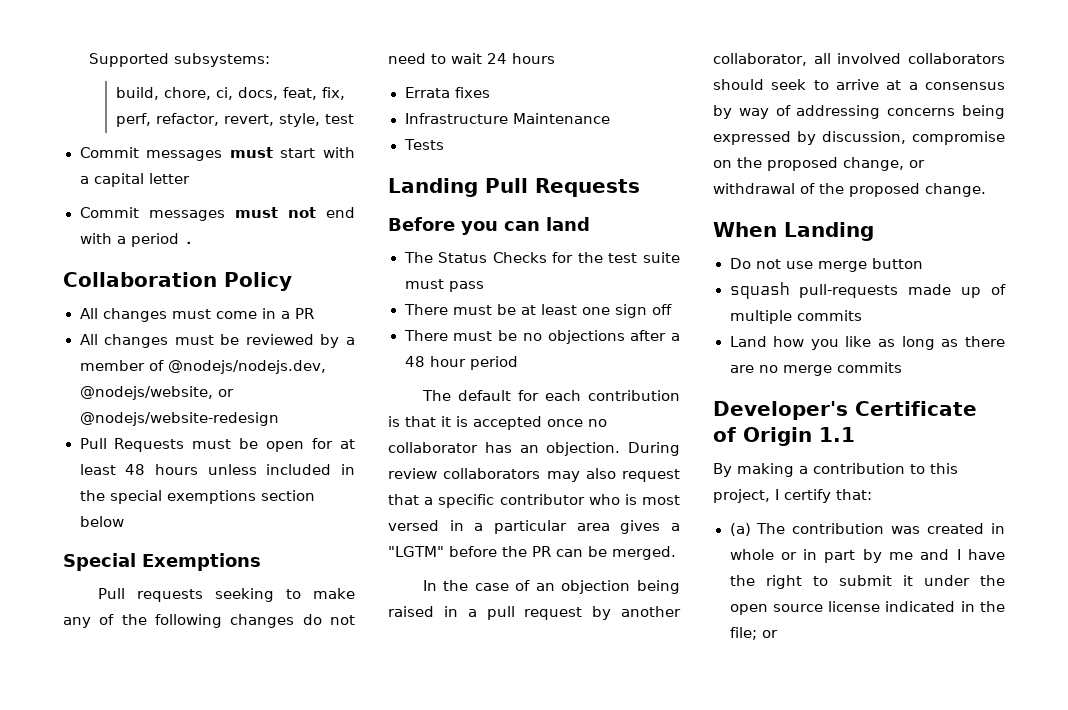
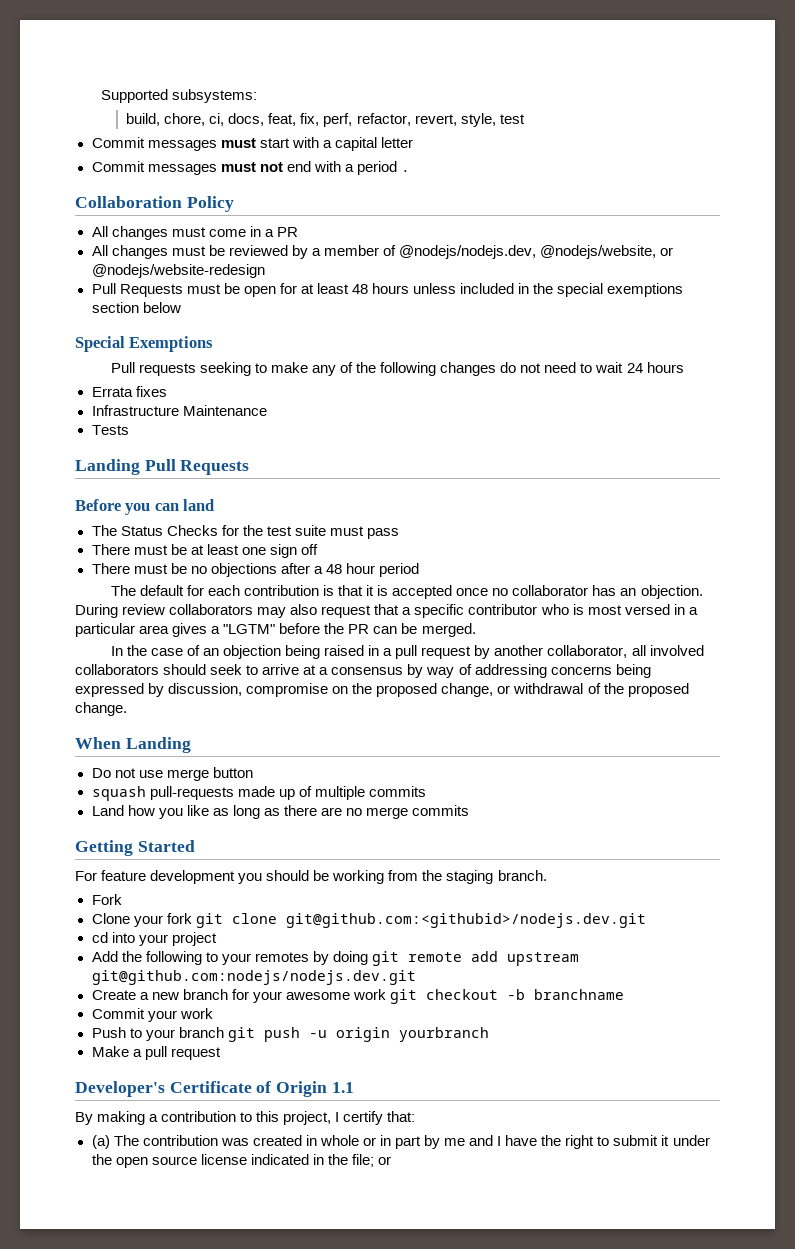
+ Getting Started
+ For feature development you should be working from the staging branch.
+ Fork
+ Clone your fork git clone git@github.com:<githubid>/nodejs.dev.git
+ cd into your project
+ Add the following to your remotes by doing git remote add upstream git@github.com:nodejs/nodejs.dev.git
+ Create a new branch for your awesome work git checkout -b branchname
+ Commit your work
+ Push to your branch git push -u origin yourbranch
+ Make a pull request

